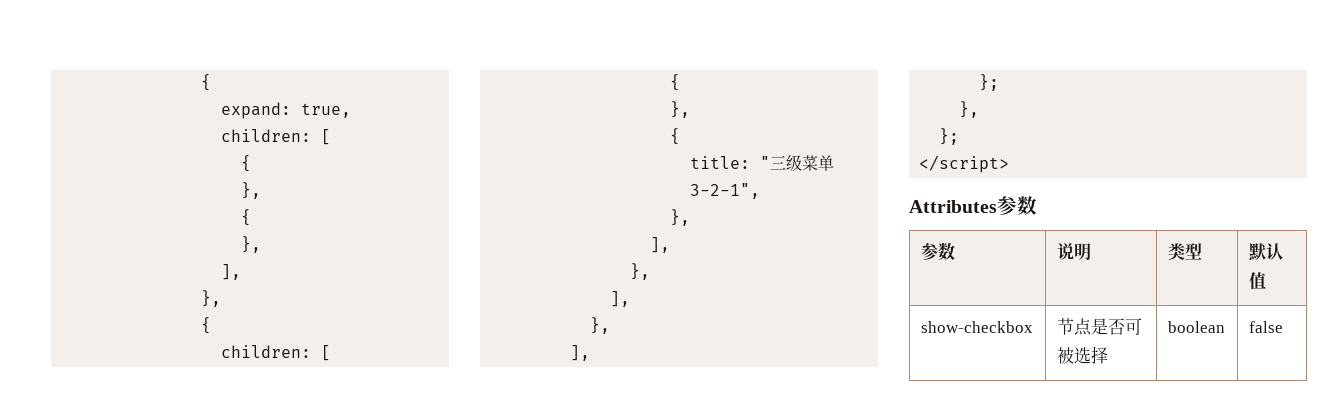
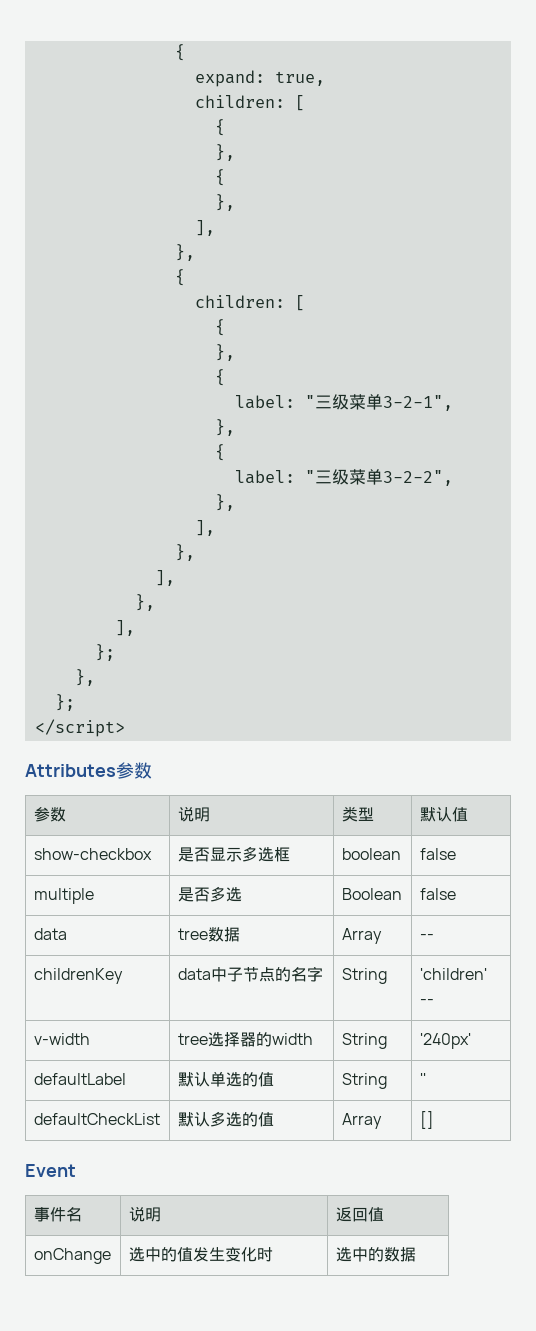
- title: "三级菜单3-2-1",
+ label: "三级菜单3-2-1",
+ },
+ {
+ label: "三级菜单3-2-2",
- show-checkbox | 节点是否可被选择 | boolean | false
+ show-checkbox | 是否显示多选框 | boolean | false
+ multiple | 是否多选 | Boolean | false
+ data | tree数据 | Array | --
+ childrenKey | data中子节点的名字 | String | 'children' --
+ v-width | tree选择器的width | String | '240px'
+ defaultLabel | 默认单选的值 | String | ''
+ defaultCheckList | 默认多选的值 | Array | []
+ Event
+ 事件名 | 说明 | 返回值
+ onChange | 选中的值发生变化时 | 选中的数据

